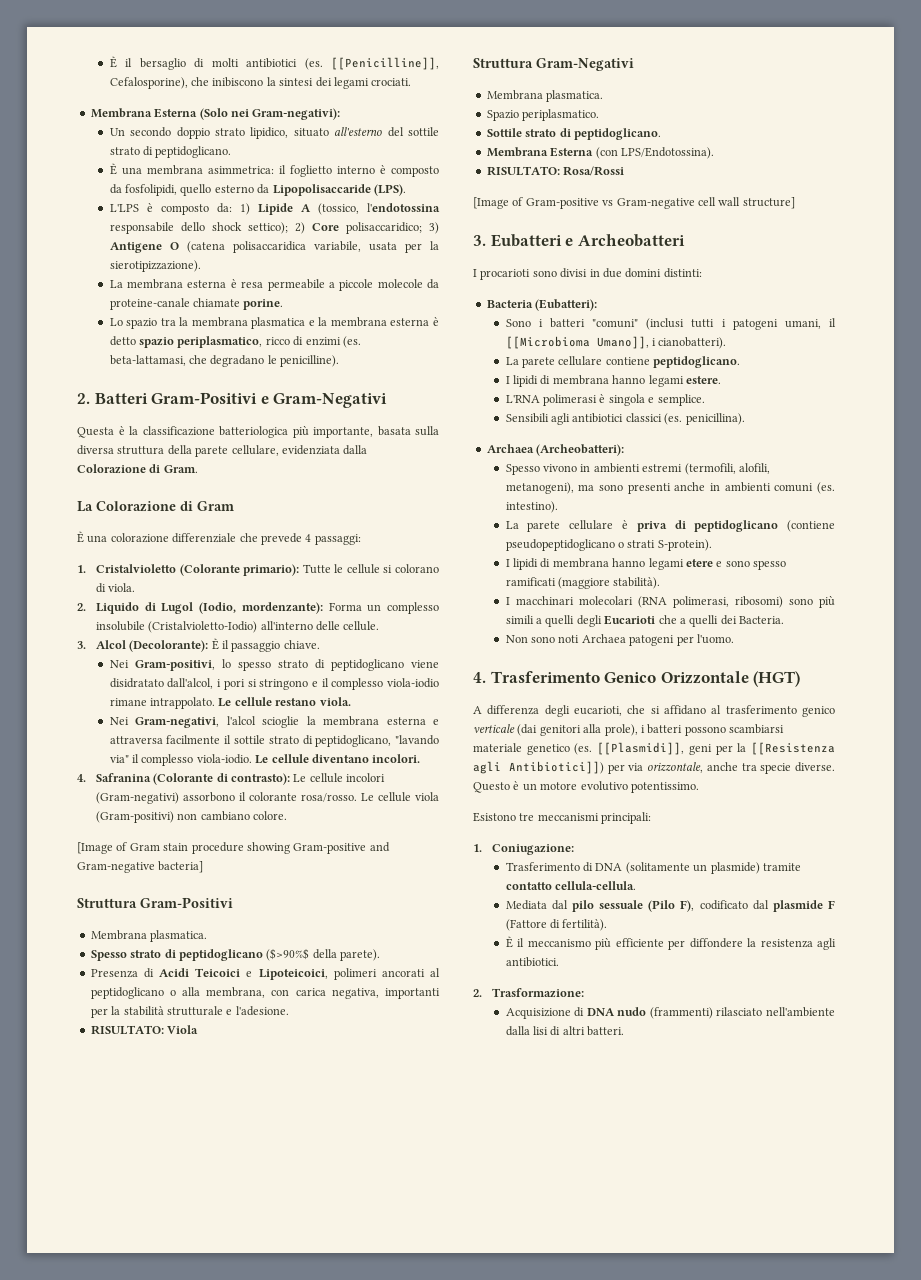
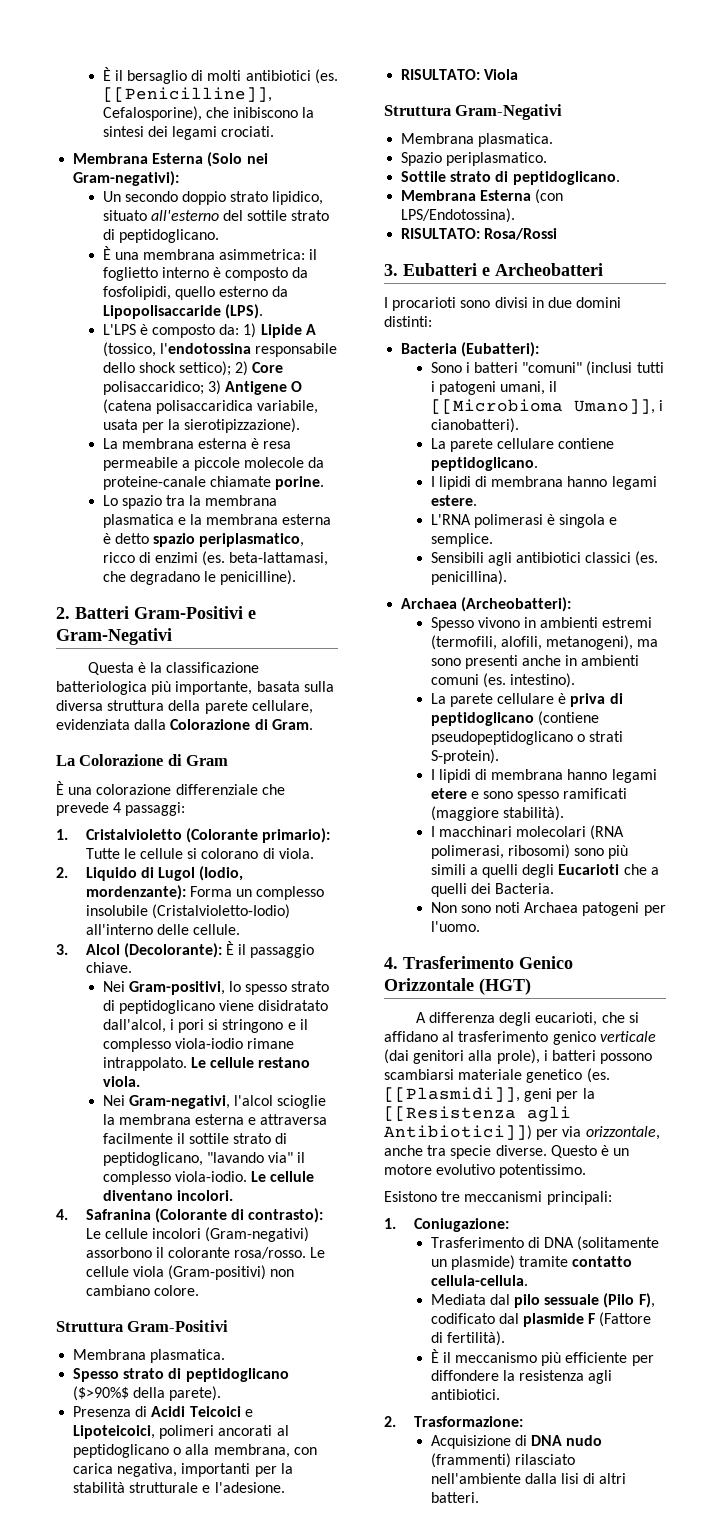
- [Image of Gram stain procedure showing Gram-positive and Gram-negative bacteria]
- [Image of Gram-positive vs Gram-negative cell wall structure]

